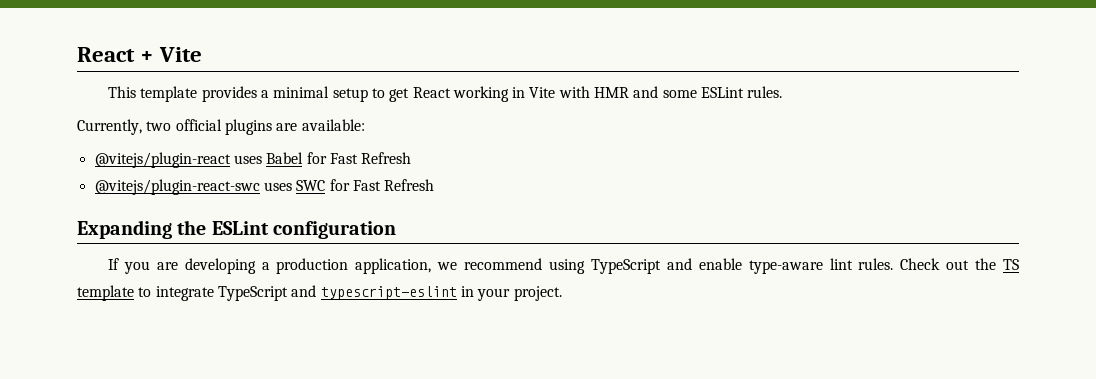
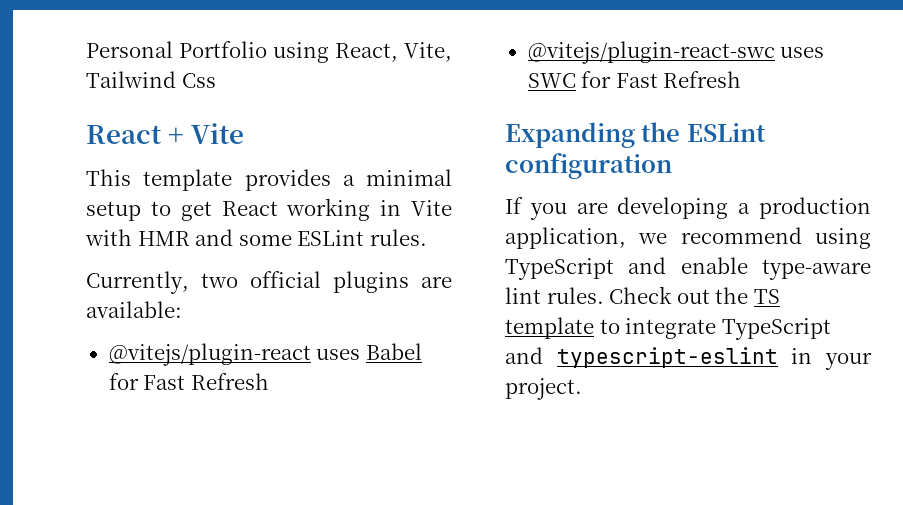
+ Personal Portfolio using React, Vite, Tailwind Css

